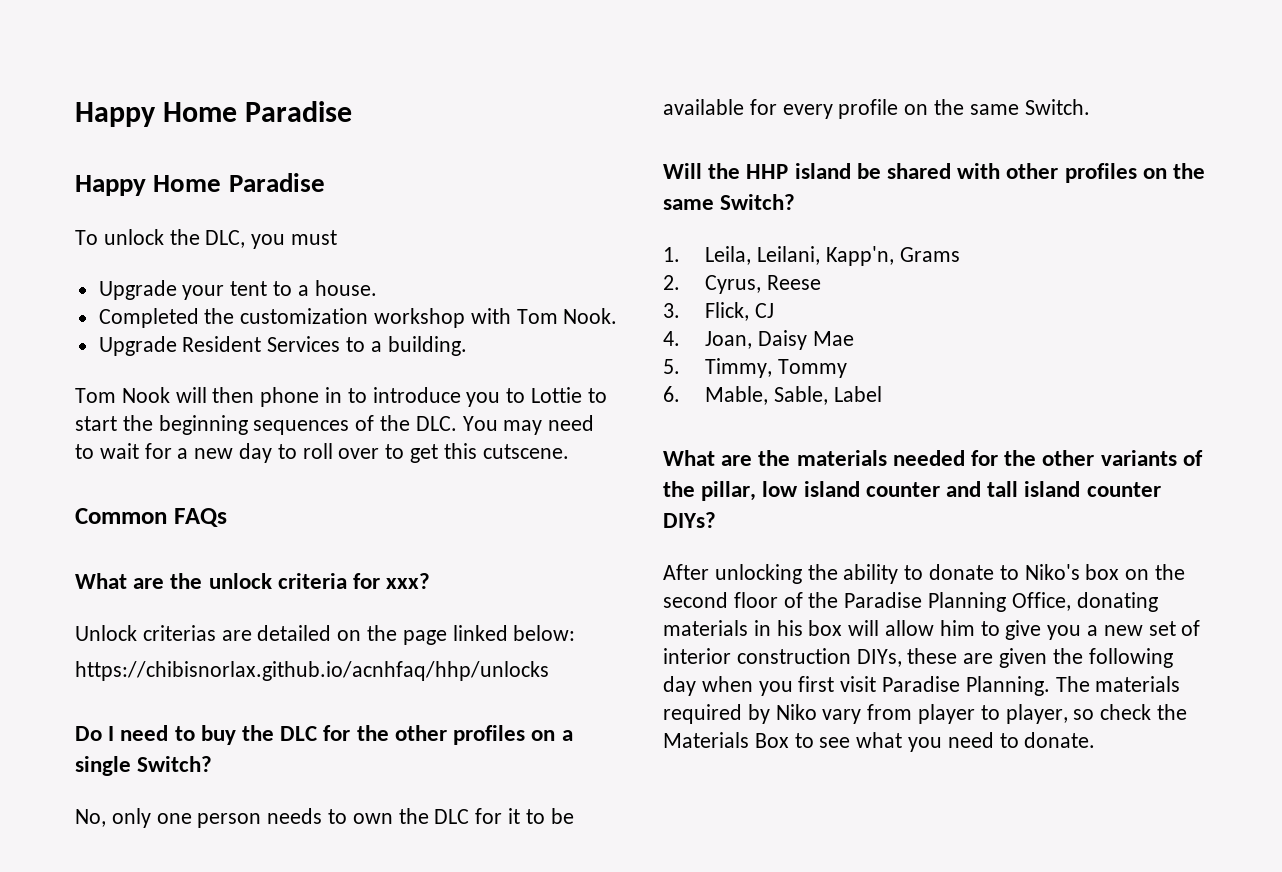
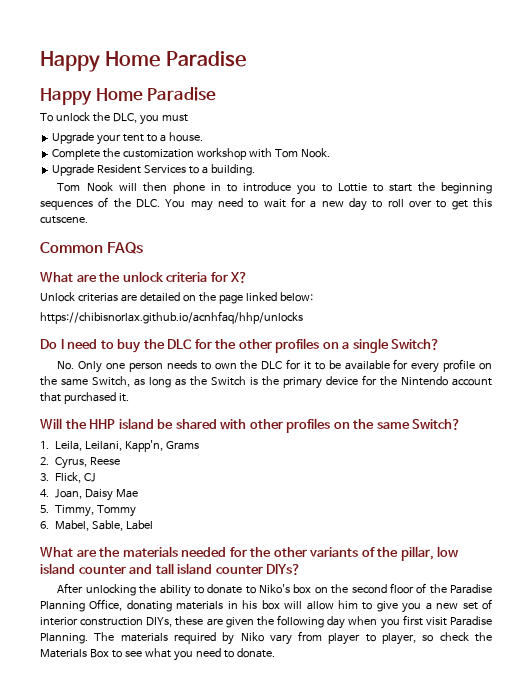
- Completed the customization workshop with Tom Nook.
+ Complete the customization workshop with Tom Nook.
- What are the unlock criteria for xxx?
+ What are the unlock criteria for X?
- No, only one person needs to own the DLC for it to be available for every profile on the same Switch.
+ No. Only one person needs to own the DLC for it to be available for every profile on the same Switch, as long as the Switch is the primary device for the Nintendo account that purchased it.
- 6. Mable, Sable, Label
+ 6. Mabel, Sable, Label

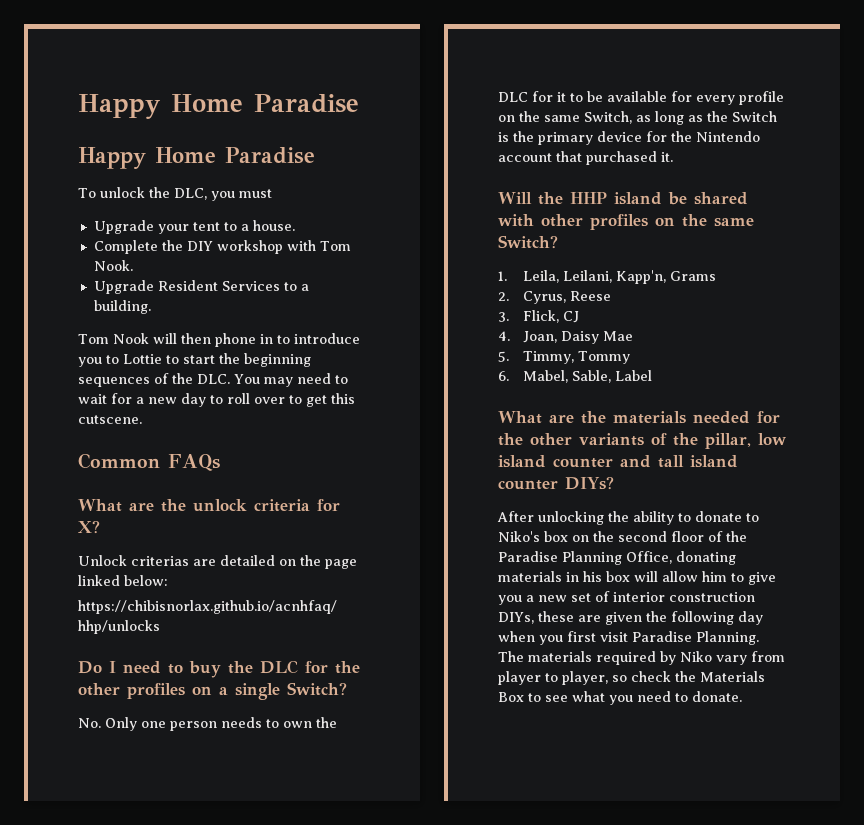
- Complete the customization workshop with Tom Nook.
+ Complete the DIY workshop with Tom Nook.

